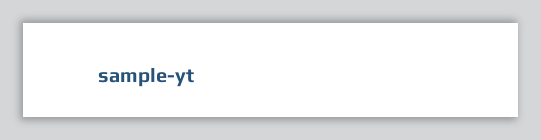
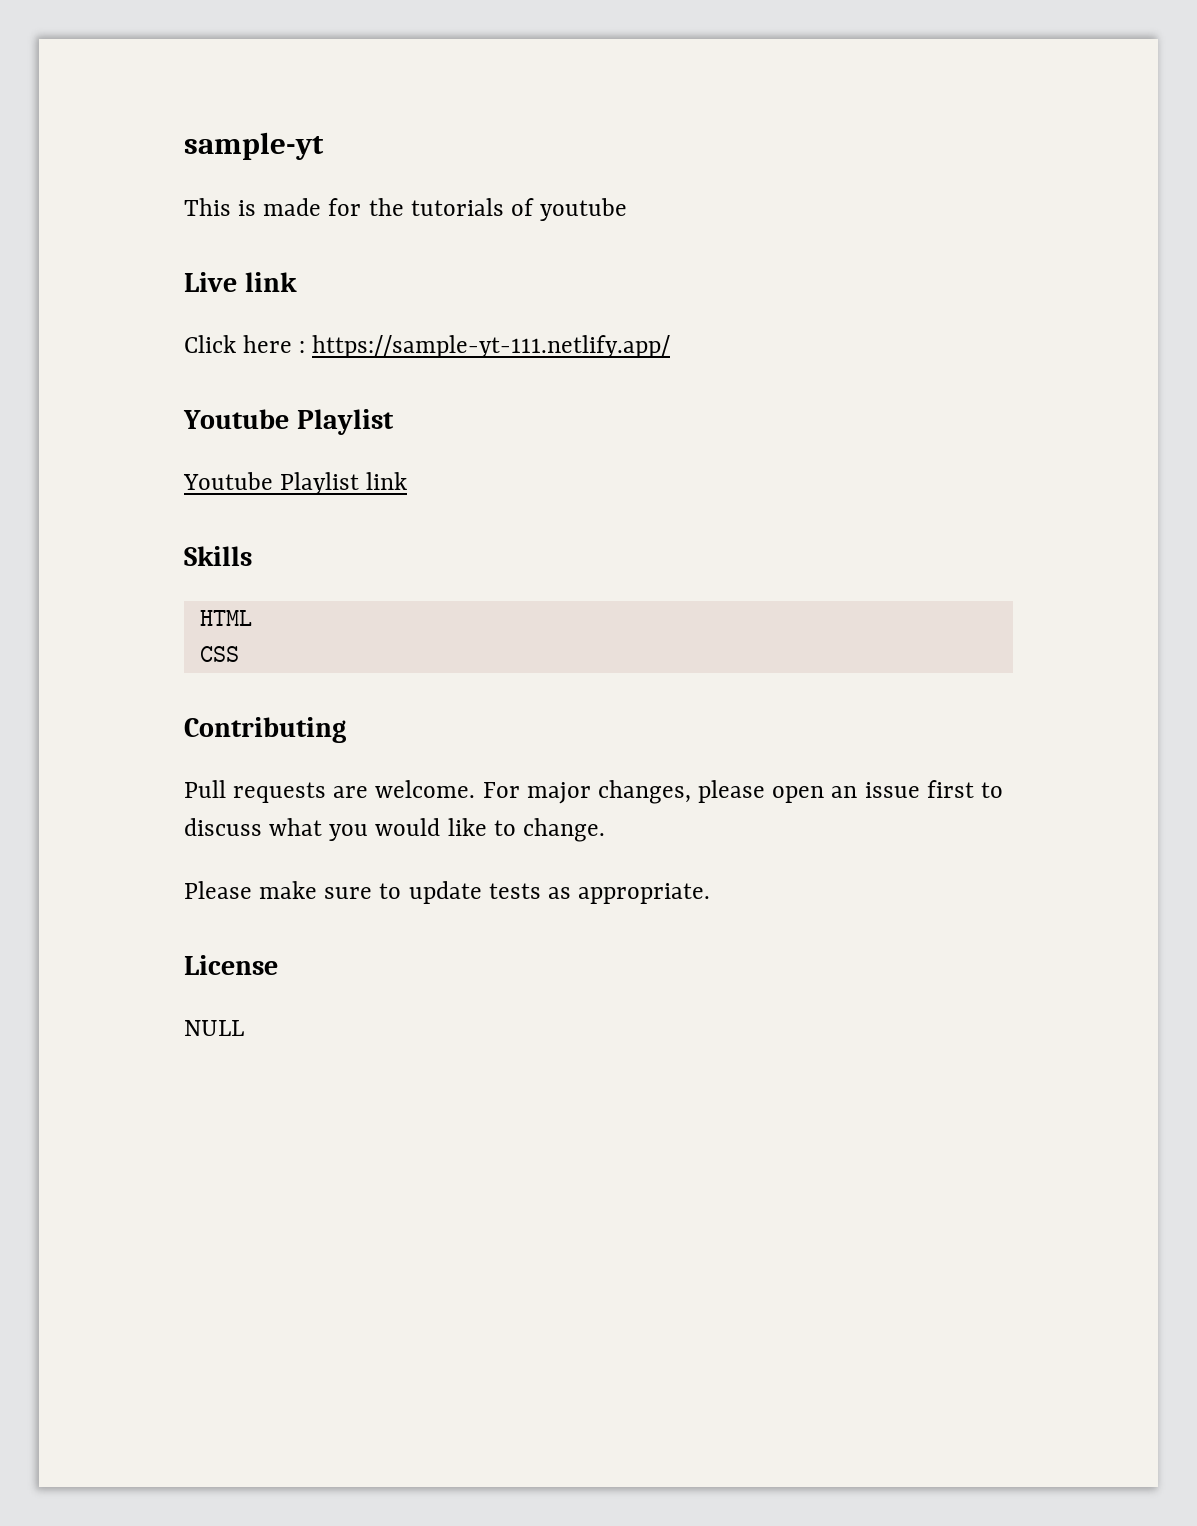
+ This is made for the tutorials of youtube
+ Live link
+ Click here : https://sample-yt-111.netlify.app/
+ Youtube Playlist
+ Youtube Playlist link
+ Skills
+ HTML
+ CSS
+ Contributing
+ Pull requests are welcome. For major changes, please open an issue first to discuss what you would like to change.
+ Please make sure to update tests as appropriate.
+ License
+ NULL

